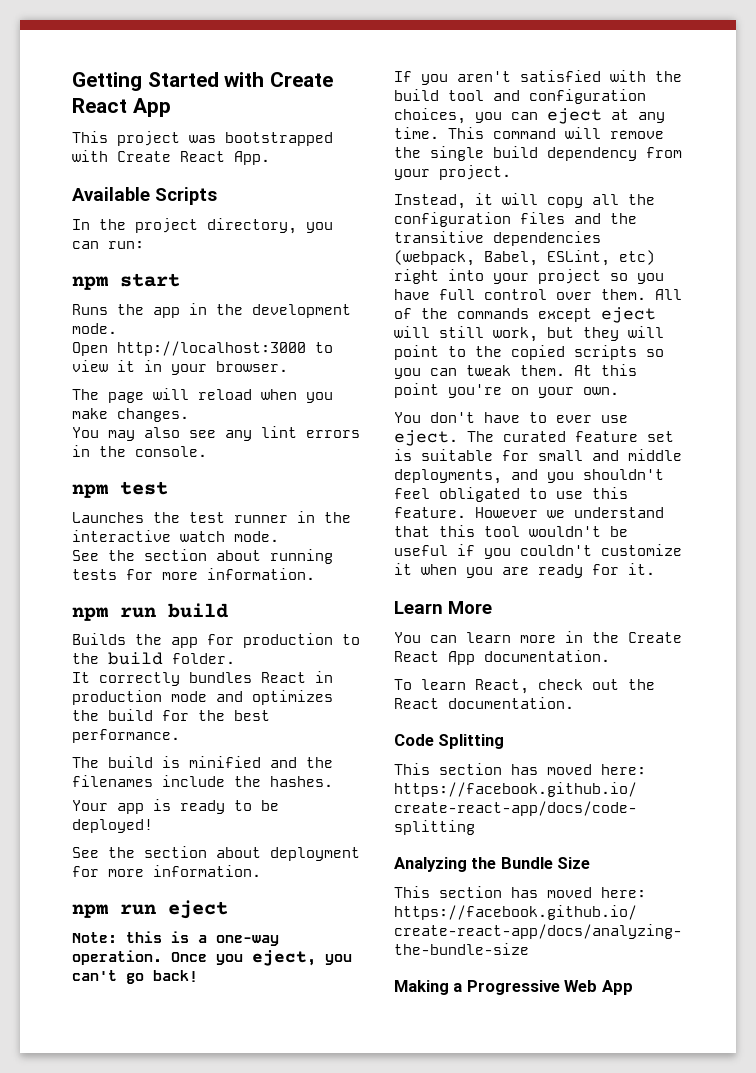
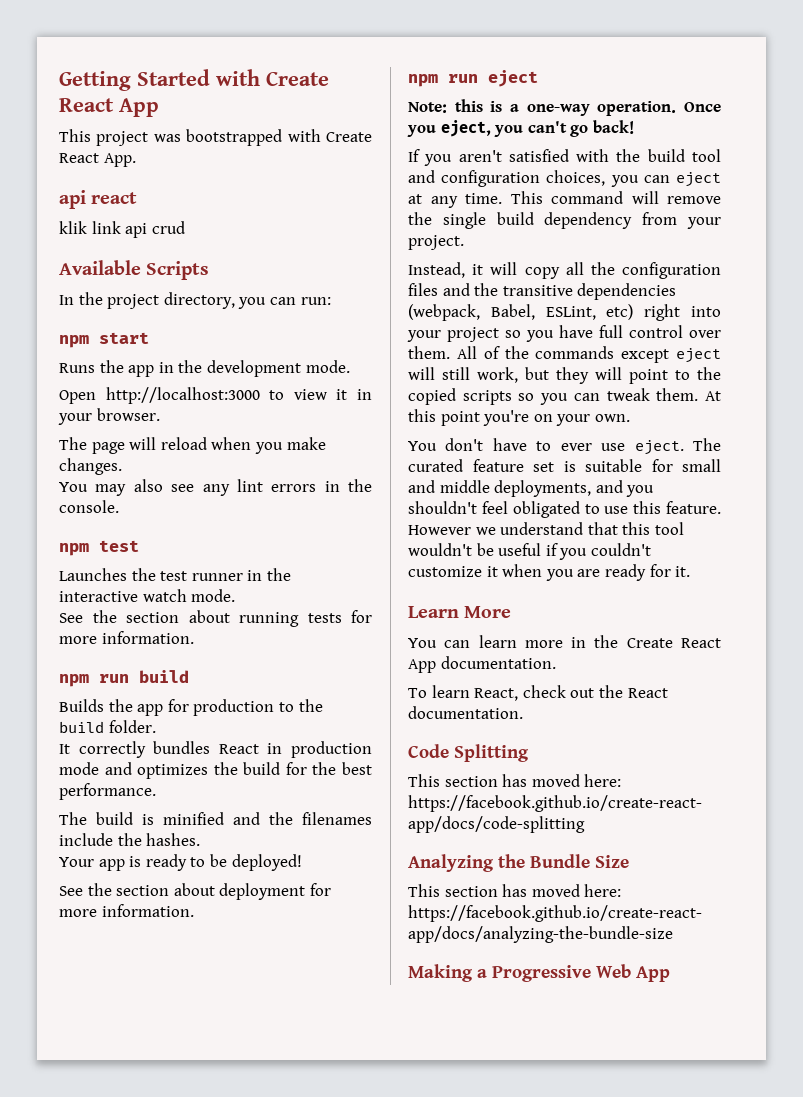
+ api react
+ klik link api crud

